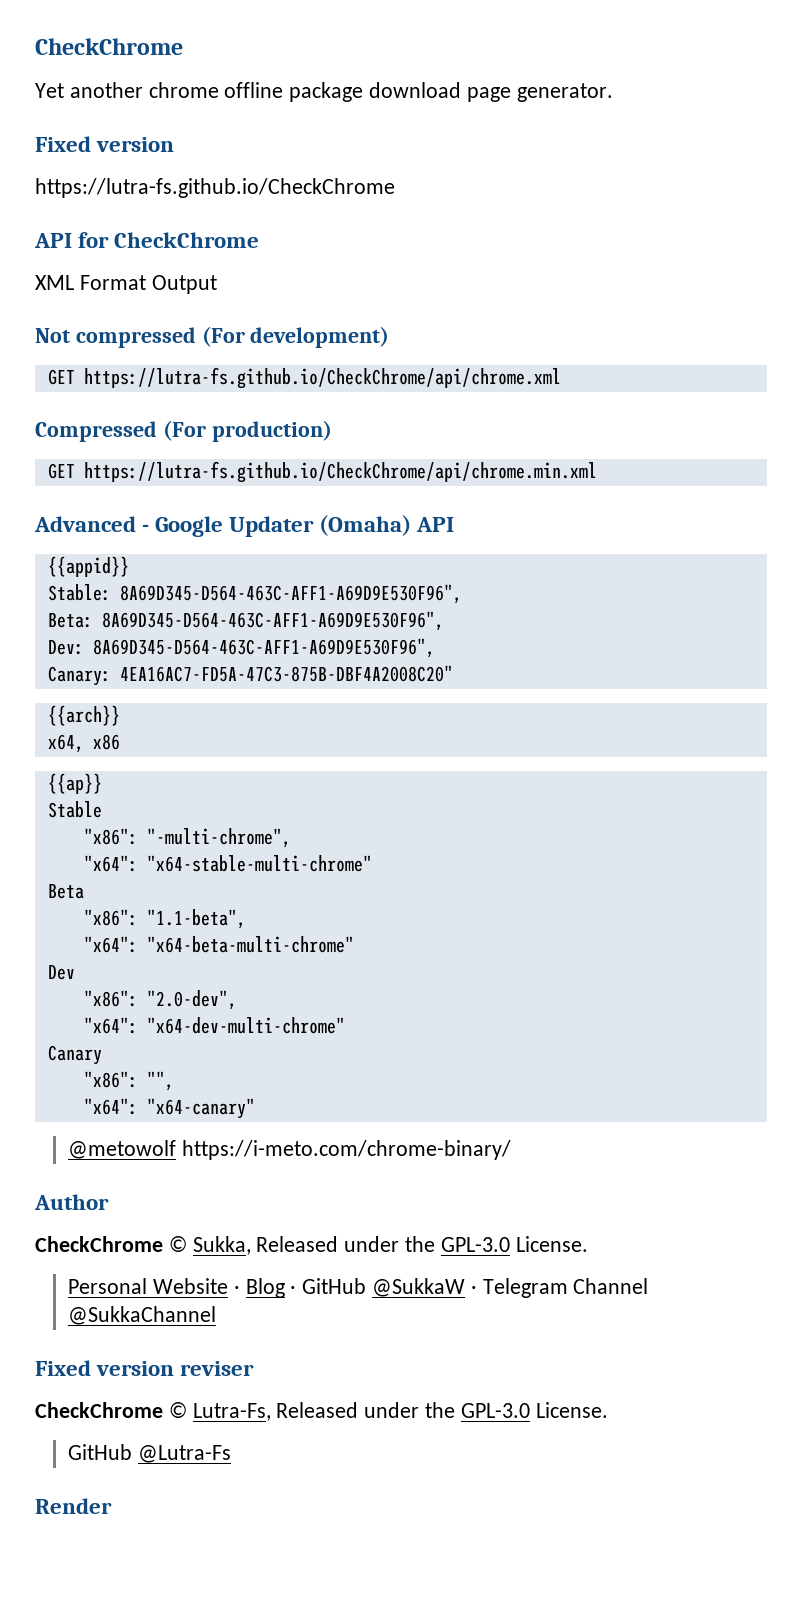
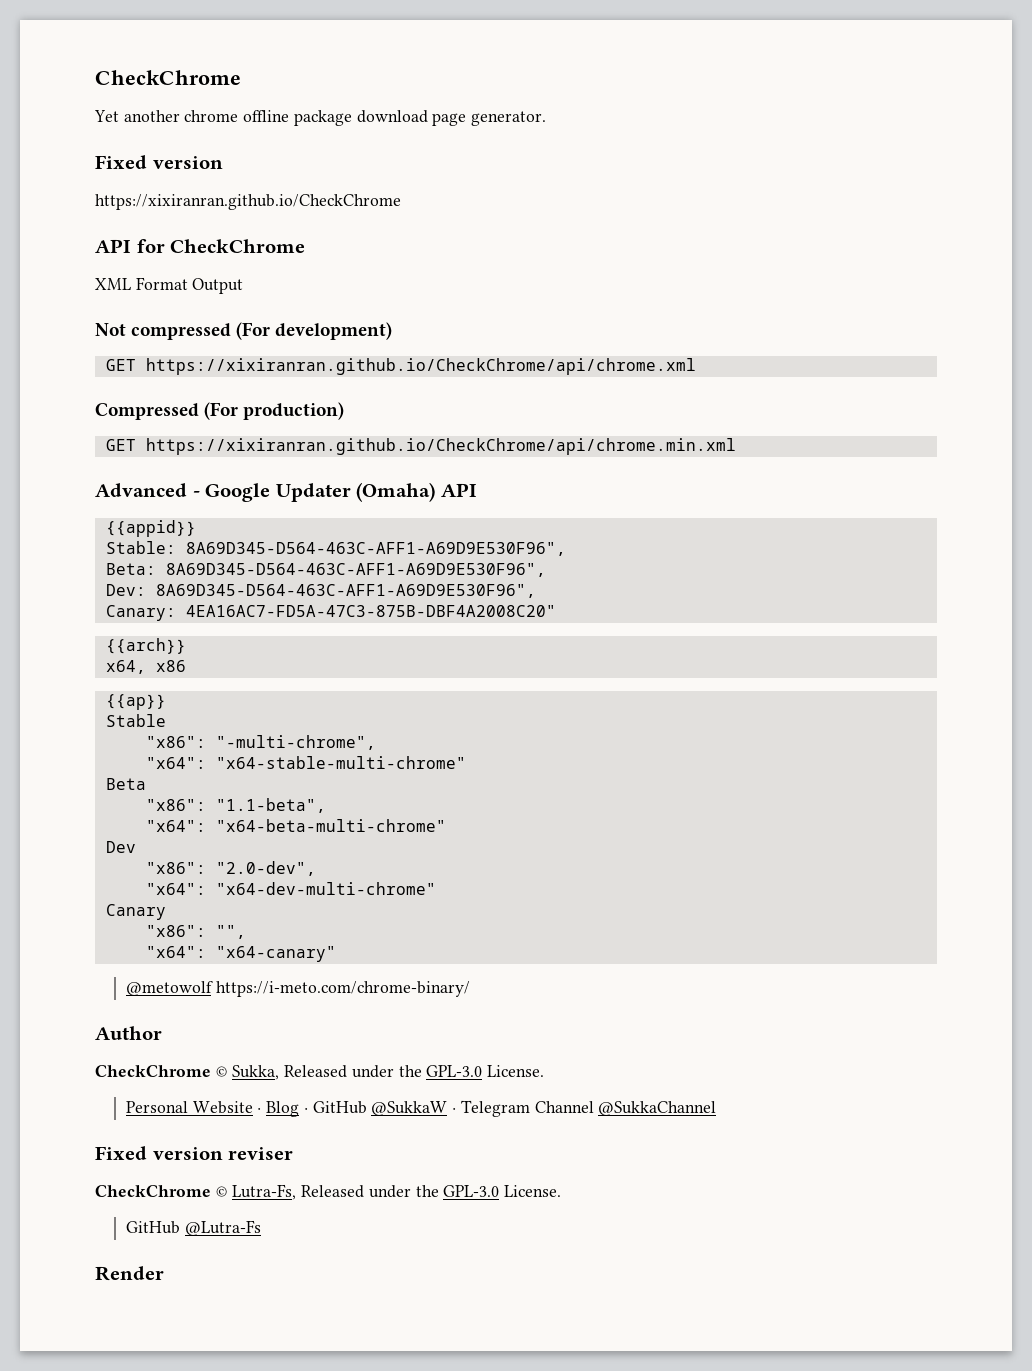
- https://lutra-fs.github.io/CheckChrome
+ https://xixiranran.github.io/CheckChrome
- GET https://lutra-fs.github.io/CheckChrome/api/chrome.xml
+ GET https://xixiranran.github.io/CheckChrome/api/chrome.xml
- GET https://lutra-fs.github.io/CheckChrome/api/chrome.min.xml
+ GET https://xixiranran.github.io/CheckChrome/api/chrome.min.xml

